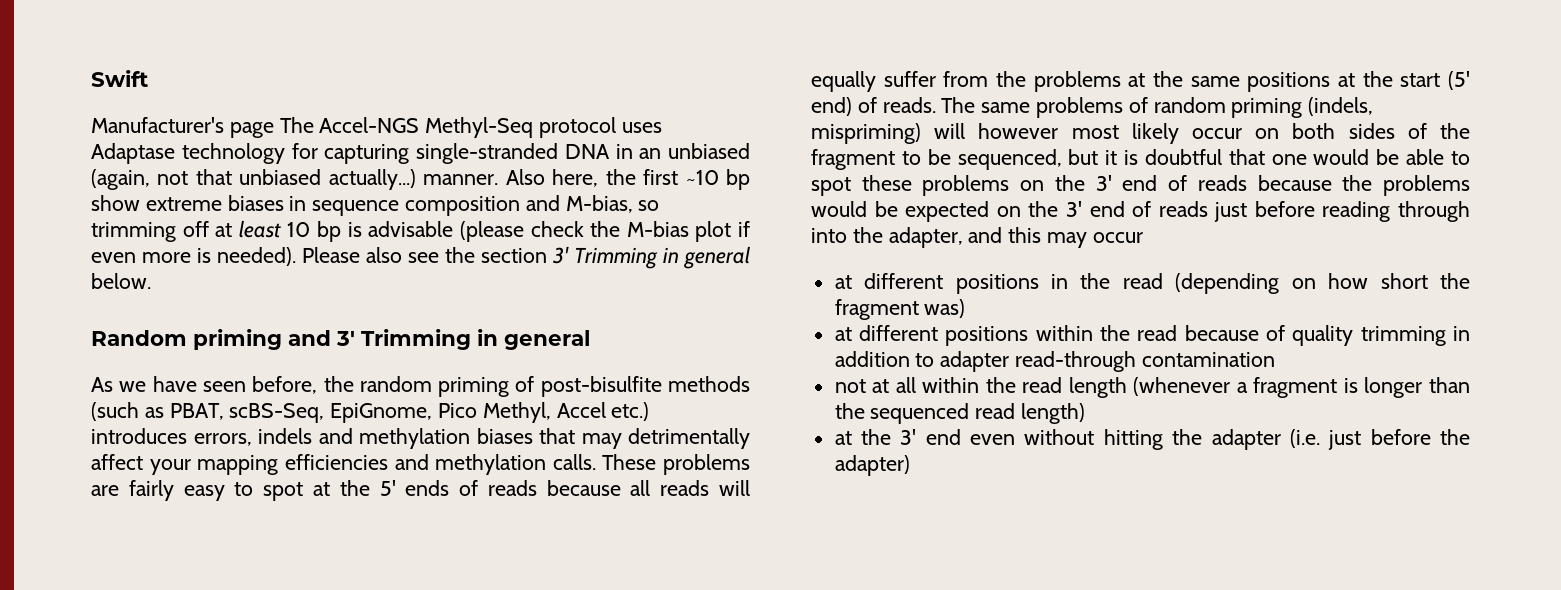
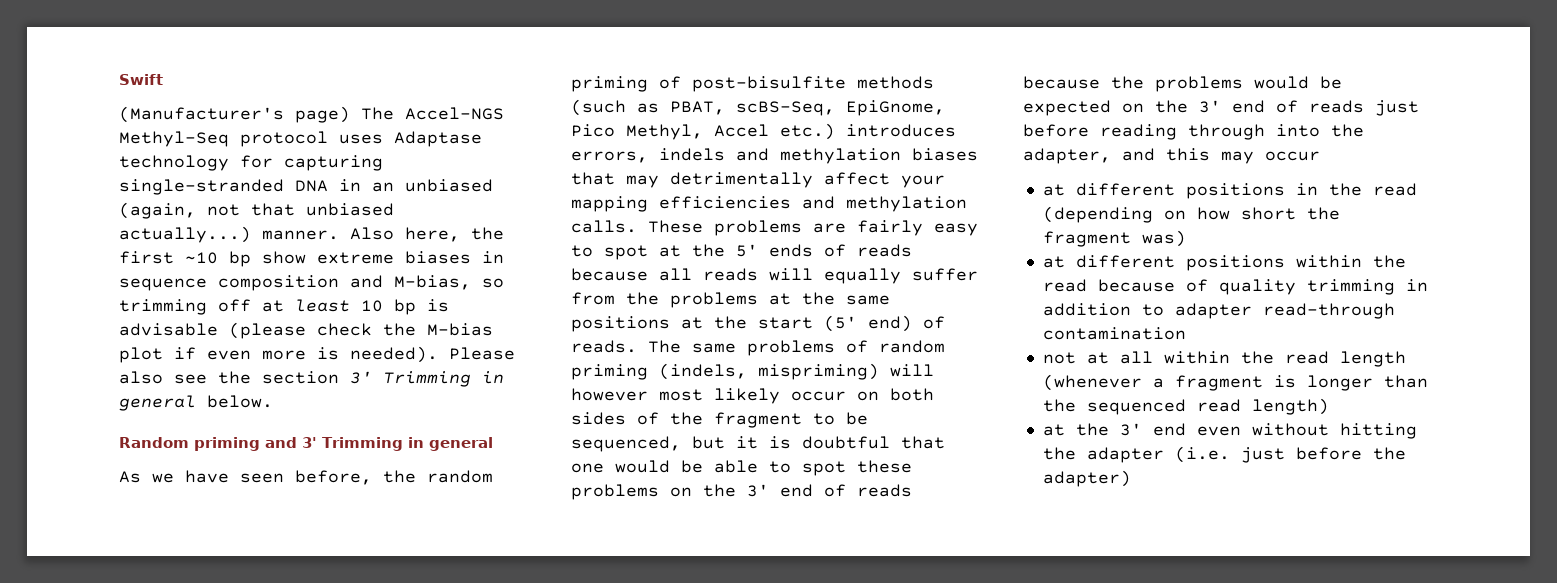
- Manufacturer's page The Accel-NGS Methyl-Seq protocol uses Adaptase technology for capturing single-stranded DNA in an unbiased (again, not that unbiased actually...) manner.
+ (Manufacturer's page) The Accel-NGS Methyl-Seq protocol uses Adaptase technology for capturing single-stranded DNA in an unbiased (again, not that unbiased actually...) manner.

